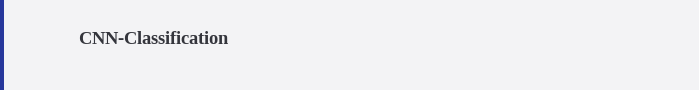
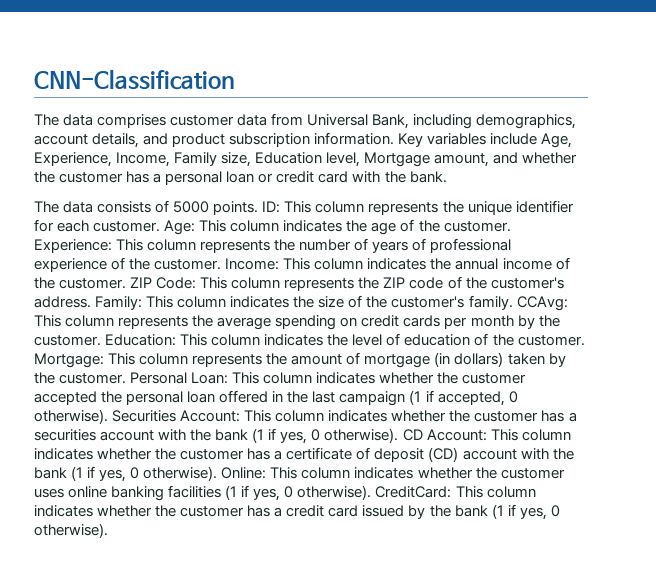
+ The data comprises customer data from Universal Bank, including demographics, account details, and product subscription information. Key variables include Age, Experience, Income, Family size, Education level, Mortgage amount, and whether the customer has a personal loan or credit card with the bank.
+ The data consists of 5000 points. ID: This column represents the unique identifier for each customer. Age: This column indicates the age of the customer. Experience: This column represents the number of years of professional experience of the customer. Income: This column indicates the annual income of the customer. ZIP Code: This column represents the ZIP code of the customer's address. Family: This column indicates the size of the customer's family. CCAvg: This column represents the average spending on credit cards per month by the customer. Education: This column indicates the level of education of the customer. Mortgage: This column represents the amount of mortgage (in dollars) taken by the customer. Personal Loan: This column indicates whether the customer accepted the personal loan offered in the last campaign (1 if accepted, 0 otherwise). Securities Account: This column indicates whether the customer has a securities account with the bank (1 if yes, 0 otherwise). CD Account: This column indicates whether the customer has a certificate of deposit (CD) account with the bank (1 if yes, 0 otherwise). Online: This column indicates whether the customer uses online banking facilities (1 if yes, 0 otherwise). CreditCard: This column indicates whether the customer has a credit card issued by the bank (1 if yes, 0 otherwise).

